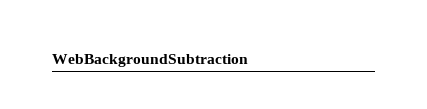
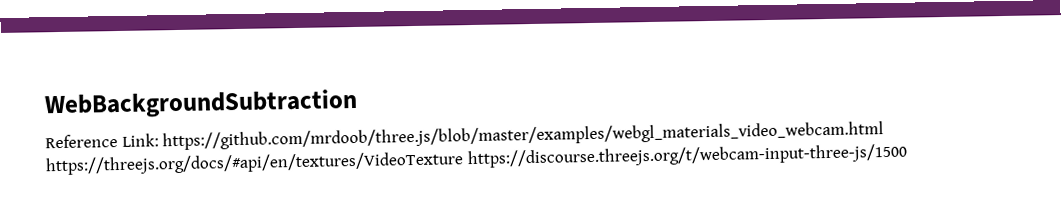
+ Reference Link: https://github.com/mrdoob/three.js/blob/master/examples/webgl_materials_video_webcam.html https://threejs.org/docs/#api/en/textures/VideoTexture https://discourse.threejs.org/t/webcam-input-three-js/1500

